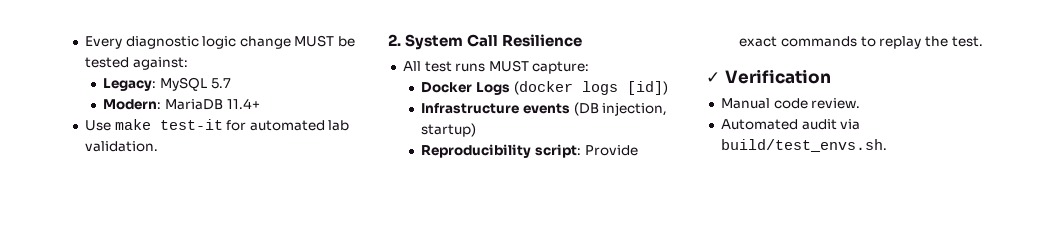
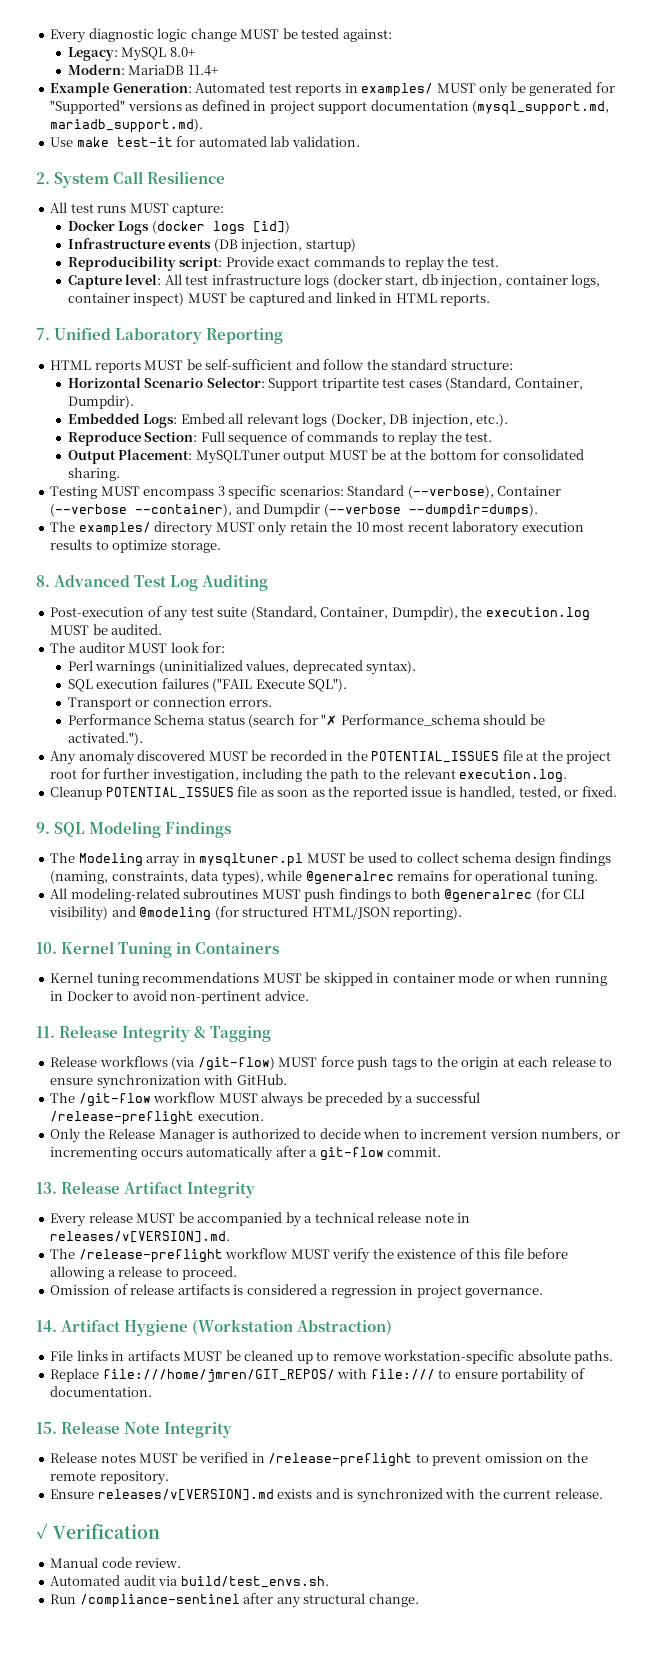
- Legacy: MySQL 5.7
+ Legacy: MySQL 8.0+
+ Example Generation: Automated test reports in examples/ MUST only be generated for "Supported" versions as defined in project support documentation (mysql_support.md, mariadb_support.md).
+ Capture level: All test infrastructure logs (docker start, db injection, container logs, container inspect) MUST be captured and linked in HTML reports.
+ 7. Unified Laboratory Reporting
+ HTML reports MUST be self-sufficient and follow the standard structure:
+ Horizontal Scenario Selector: Support tripartite test cases (Standard, Container, Dumpdir).
+ Embedded Logs: Embed all relevant logs (Docker, DB injection, etc.).
+ Reproduce Section: Full sequence of commands to replay the test.
+ Output Placement: MySQLTuner output MUST be at the bottom for consolidated sharing.
+ Testing MUST encompass 3 specific scenarios: Standard (--verbose), Container (--verbose --container), and Dumpdir (--verbose --dumpdir=dumps).
+ The examples/ directory MUST only retain the 10 most recent laboratory execution results to optimize storage.
+ 8. Advanced Test Log Auditing
+ Post-execution of any test suite (Standard, Container, Dumpdir), the execution.log MUST be audited.
+ The auditor MUST look for:
+ Perl warnings (uninitialized values, deprecated syntax).
+ SQL execution failures ("FAIL Execute SQL").
+ Transport or connection errors.
+ Performance Schema status (search for "✗ Performance_schema should be activated.").
+ Any anomaly discovered MUST be recorded in the POTENTIAL_ISSUES file at the project root for further investigation, including the path to the relevant execution.log.
+ Cleanup POTENTIAL_ISSUES file as soon as the reported issue is handled, tested, or fixed.
+ 9. SQL Modeling Findings
+ The Modeling array in mysqltuner.pl MUST be used to collect schema design findings (naming, constraints, data types), while @generalrec remains for operational tuning.
+ All modeling-related subroutines MUST push findings to both @generalrec (for CLI visibility) and @modeling (for structured HTML/JSON reporting).
+ 10. Kernel Tuning in Containers
+ Kernel tuning recommendations MUST be skipped in container mode or when running in Docker to avoid non-pertinent advice.
+ 11. Release Integrity & Tagging
+ Release workflows (via /git-flow) MUST force push tags to the origin at each release to ensure synchronization with GitHub.
+ The /git-flow workflow MUST always be preceded by a successful /release-preflight execution.
+ Only the Release Manager is authorized to decide when to increment version numbers, or incrementing occurs automatically after a git-flow commit.
+ 13. Release Artifact Integrity
+ Every release MUST be accompanied by a technical release note in releases/v[VERSION].md.
+ The /release-preflight workflow MUST verify the existence of this file before allowing a release to proceed.
+ Omission of release artifacts is considered a regression in project governance.
+ 14. Artifact Hygiene (Workstation Abstraction)
+ File links in artifacts MUST be cleaned up to remove workstation-specific absolute paths.
+ Replace file:///home/jmren/GIT_REPOS/ with file:/// to ensure portability of documentation.
+ 15. Release Note Integrity
+ Release notes MUST be verified in /release-preflight to prevent omission on the remote repository.
+ Ensure releases/v[VERSION].md exists and is synchronized with the current release.
+ Run /compliance-sentinel after any structural change.

